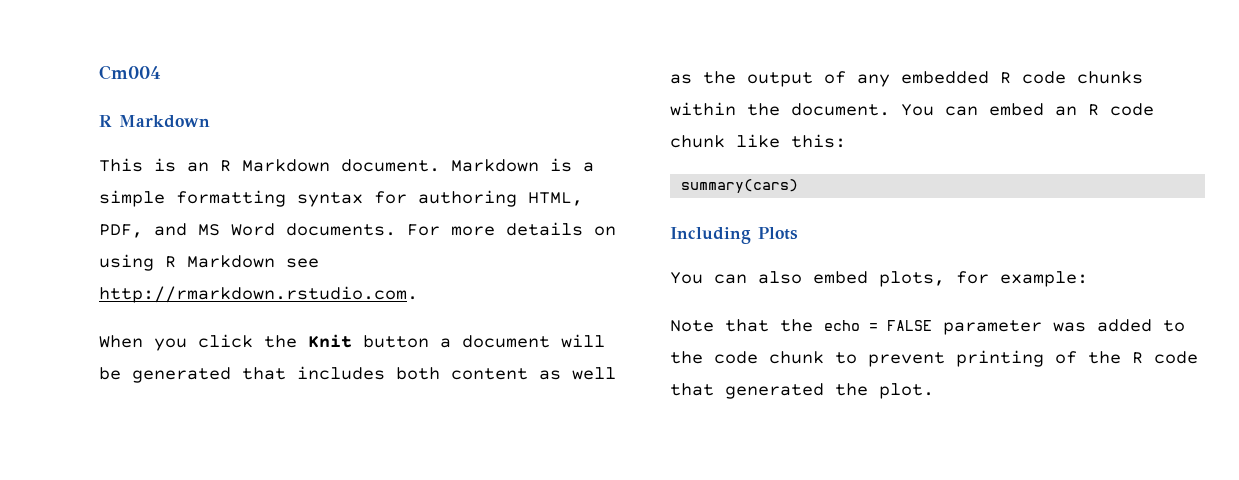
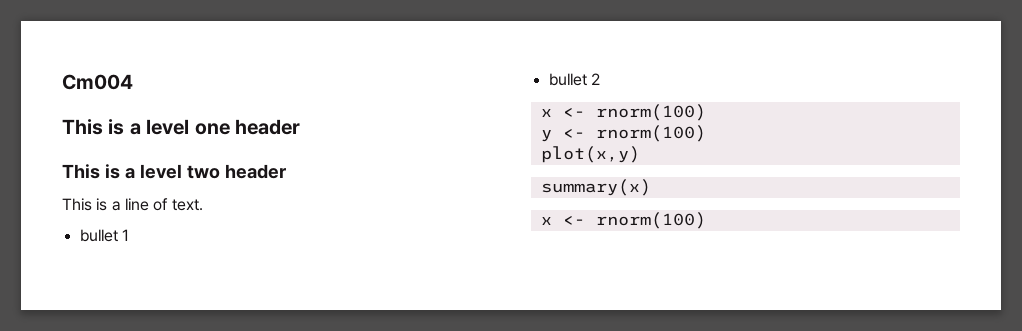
  Cm004
- R Markdown
- This is an R Markdown document. Markdown is a simple formatting syntax for authoring HTML, PDF, and MS Word documents. For more details on using R Markdown see http://rmarkdown.rstudio.com.
- When you click the Knit button a document will be generated that includes both content as well as the output of any embedded R code chunks within the document. You can embed an R code chunk like this:
- summary(cars)
- Including Plots
- You can also embed plots, for example:
- Note that the echo = FALSE parameter was added to the code chunk to prevent printing of the R code that generated the plot.
+ This is a level one header
+ This is a level two header
+ This is a line of text.
+ bullet 1
+ bullet 2
+ x <- rnorm(100)
+ y <- rnorm(100)
+ plot(x,y)
+ summary(x)
+ x <- rnorm(100)

